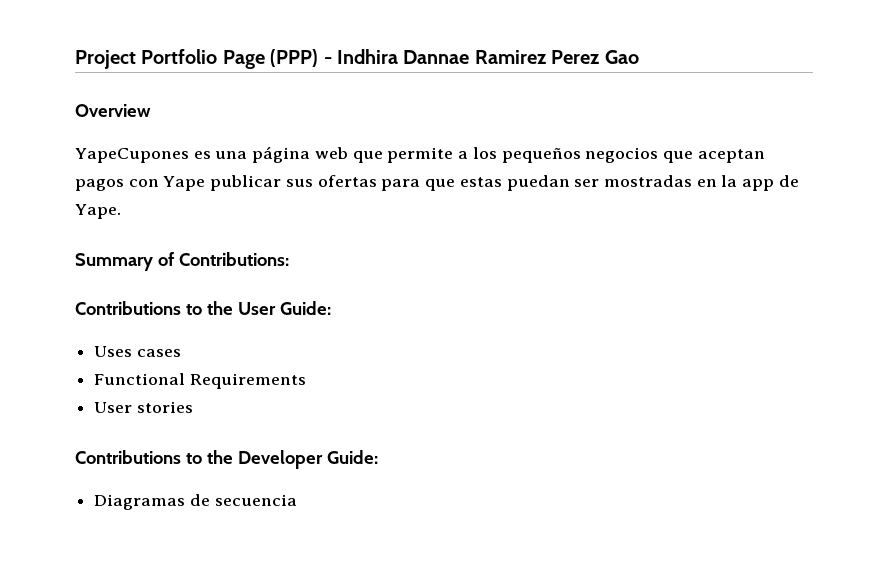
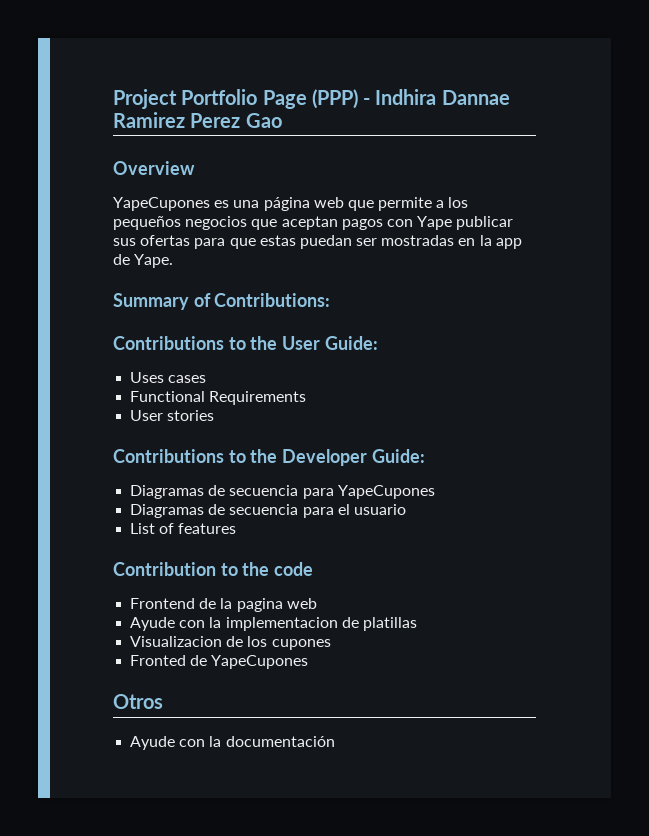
- Diagramas de secuencia
+ Diagramas de secuencia para YapeCupones
+ Diagramas de secuencia para el usuario
+ List of features
+ Contribution to the code
+ Frontend de la pagina web
+ Ayude con la implementacion de platillas
+ Visualizacion de los cupones
+ Fronted de YapeCupones
+ Otros
+ Ayude con la documentación

